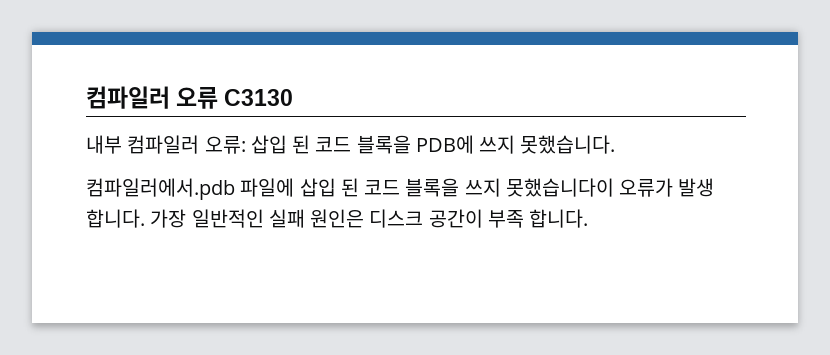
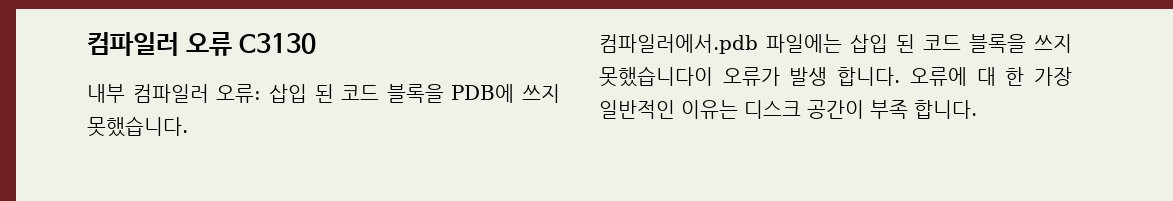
- 컴파일러에서.pdb 파일에 삽입 된 코드 블록을 쓰지 못했습니다이 오류가 발생 합니다.
+ 컴파일러에서.pdb 파일에는 삽입 된 코드 블록을 쓰지 못했습니다이 오류가 발생 합니다.
- 가장 일반적인 실패 원인은 디스크 공간이 부족 합니다.
+ 오류에 대 한 가장 일반적인 이유는 디스크 공간이 부족 합니다.

